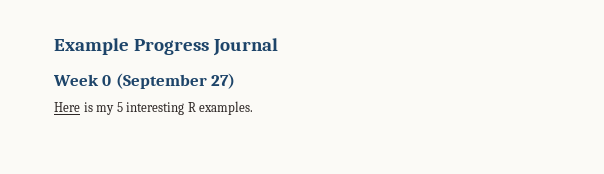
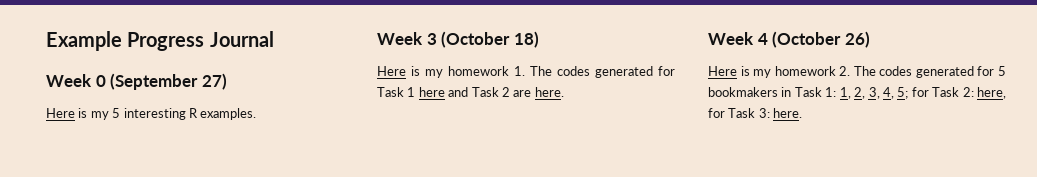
+ Week 3 (October 18)
+ Here is my homework 1. The codes generated for Task 1 here and Task 2 are here.
+ Week 4 (October 26)
+ Here is my homework 2. The codes generated for 5 bookmakers in Task 1: 1, 2, 3, 4, 5; for Task 2: here, for Task 3: here.

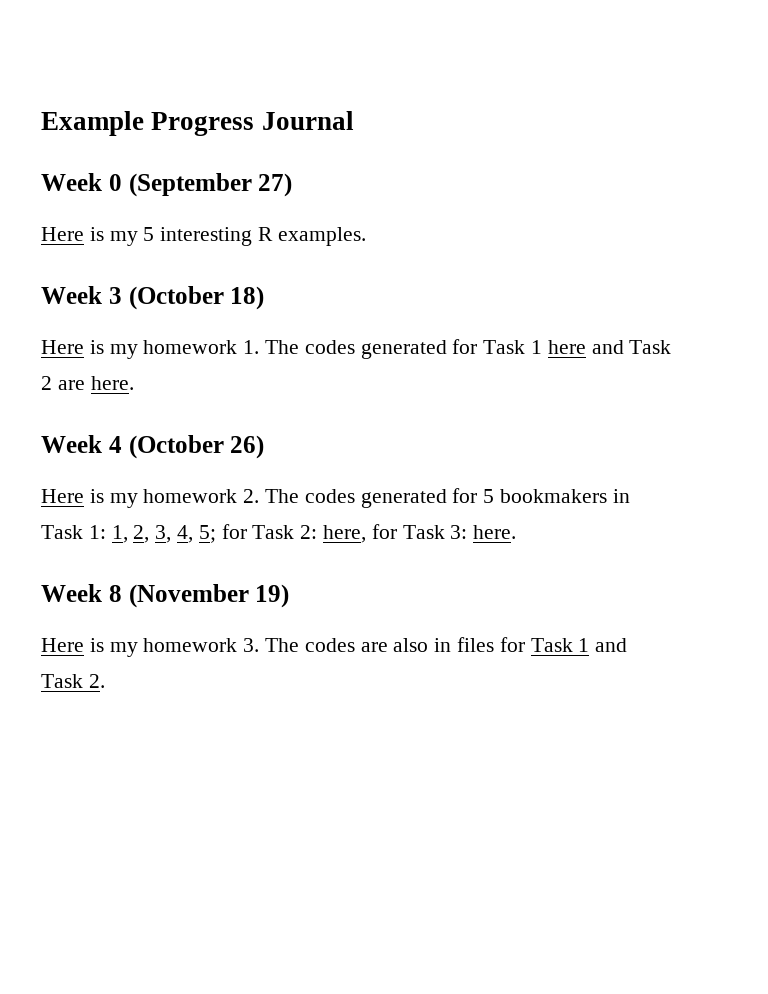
+ Week 8 (November 19)
+ Here is my homework 3. The codes are also in files for Task 1 and Task 2.

